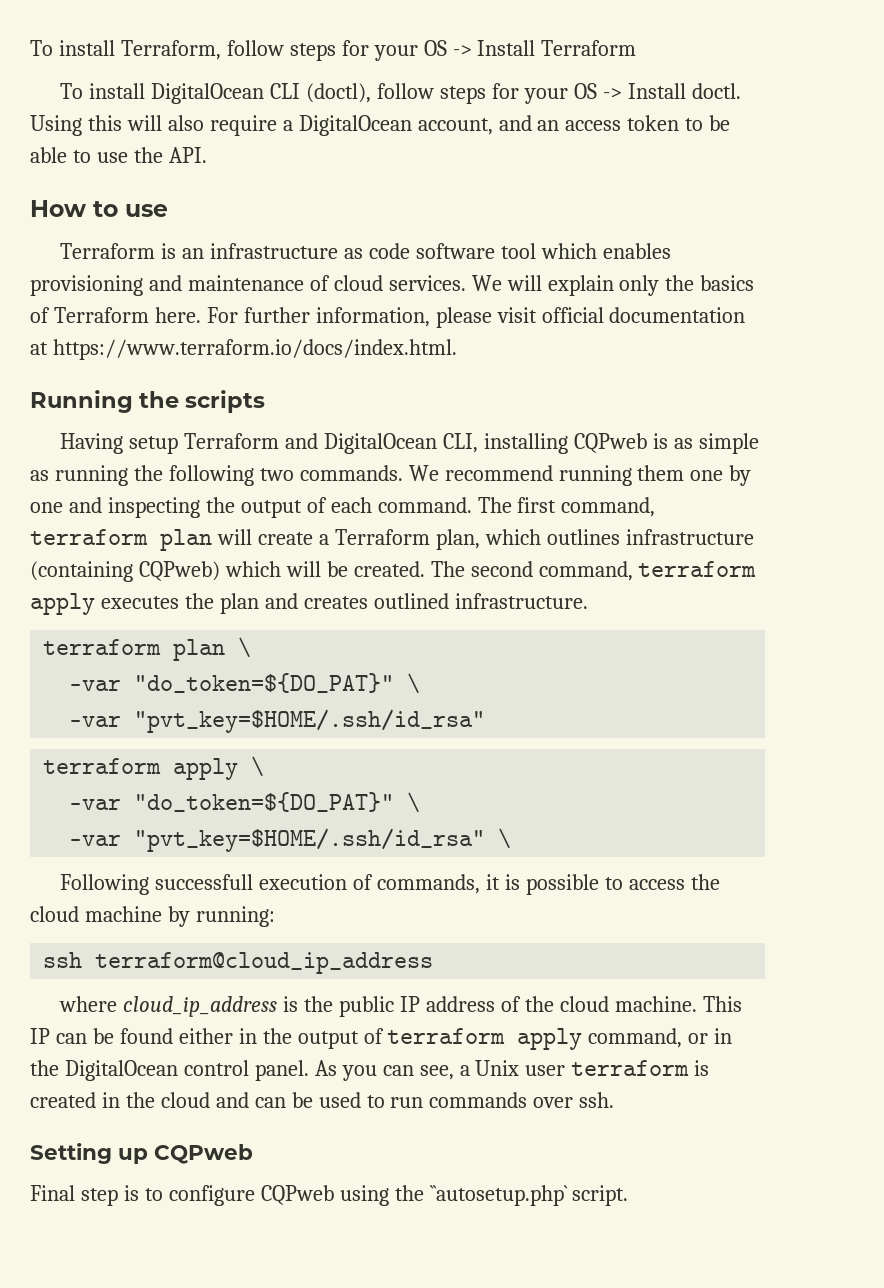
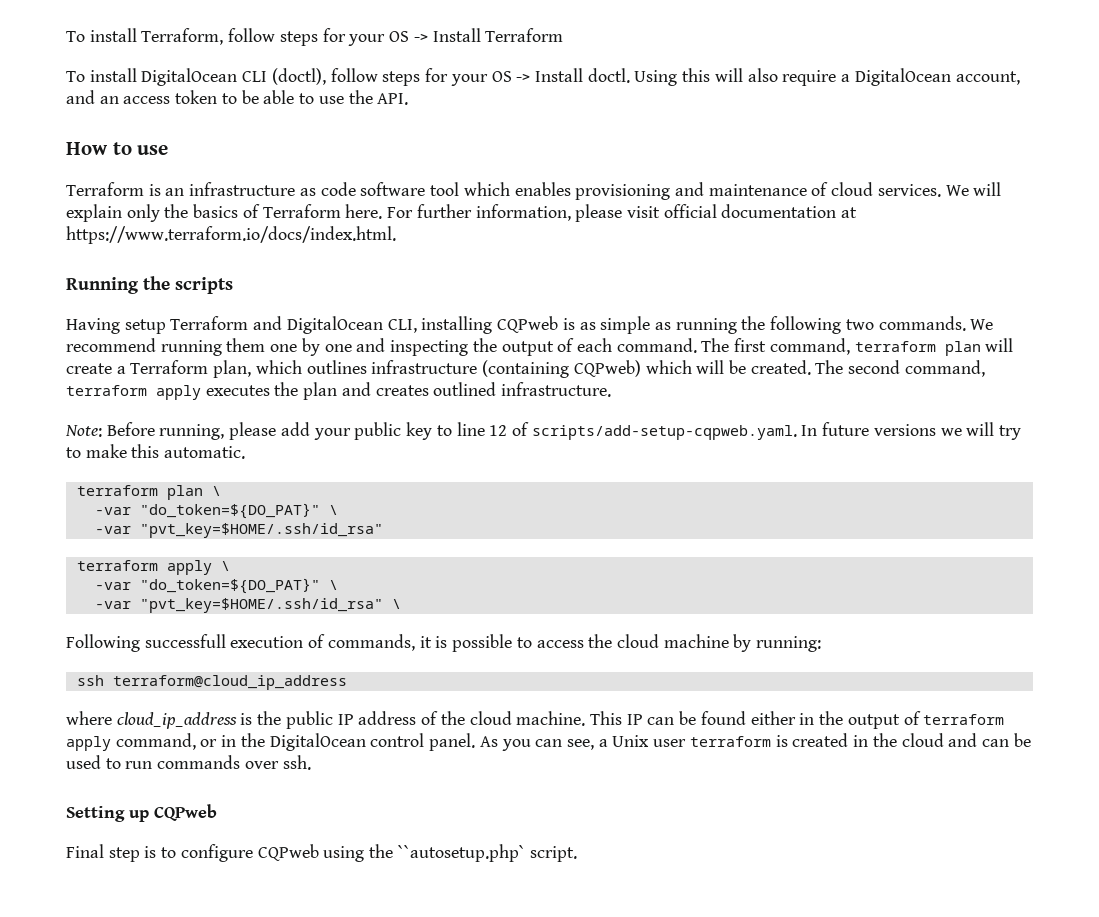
+ Note: Before running, please add your public key to line 12 of scripts/add-setup-cqpweb.yaml. In future versions we will try to make this automatic.

